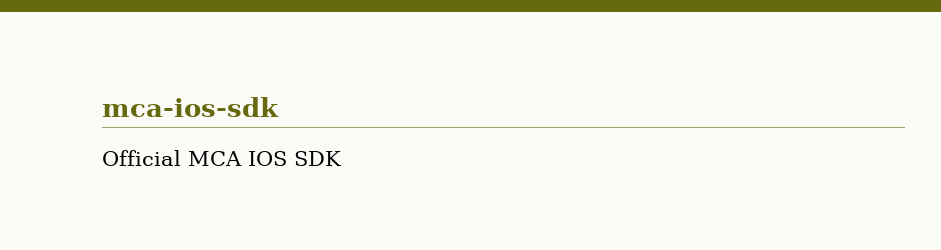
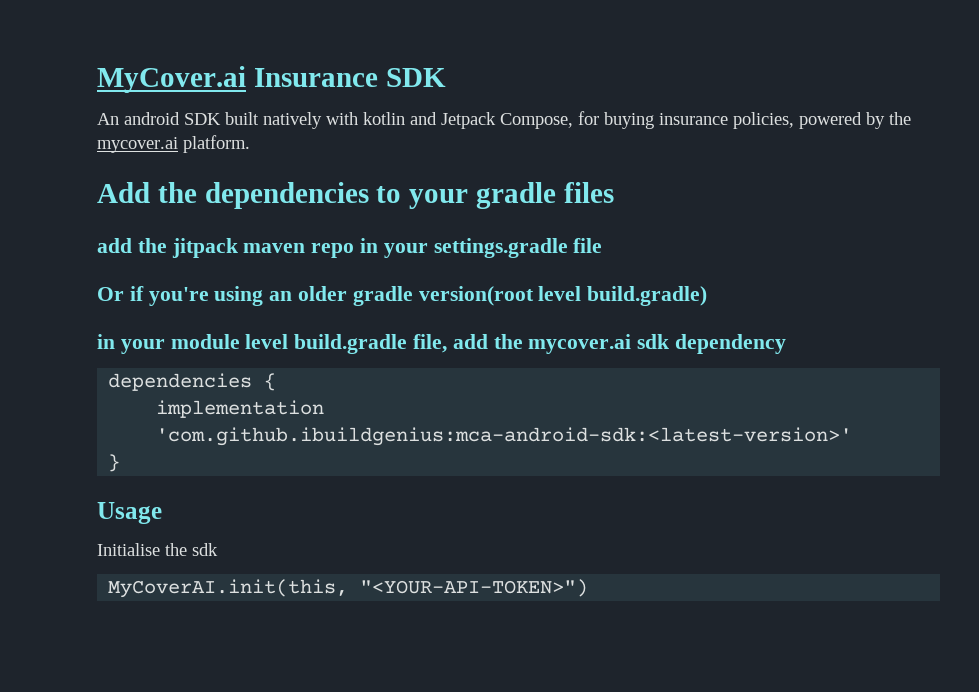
- mca-ios-sdk
- Official MCA IOS SDK
+ MyCover.ai Insurance SDK
+ An android SDK built natively with kotlin and Jetpack Compose, for buying insurance policies, powered by the mycover.ai platform.
+ Add the dependencies to your gradle files
+ add the jitpack maven repo in your settings.gradle file
+ Or if you're using an older gradle version(root level build.gradle)
+ in your module level build.gradle file, add the mycover.ai sdk dependency
+ dependencies {
+ implementation 'com.github.ibuildgenius:mca-android-sdk:<latest-version>'
+ }
+ Usage
+ Initialise the sdk
+ MyCoverAI.init(this, "<YOUR-API-TOKEN>")

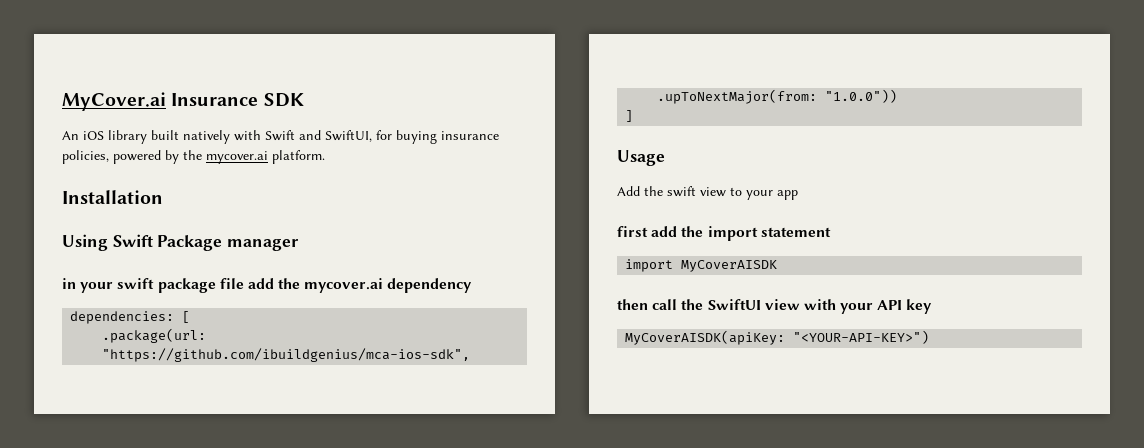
- An android SDK built natively with kotlin and Jetpack Compose, for buying insurance policies, powered by the mycover.ai platform.
+ An iOS library built natively with Swift and SwiftUI, for buying insurance policies, powered by the mycover.ai platform.
- Add the dependencies to your gradle files
- add the jitpack maven repo in your settings.gradle file
- Or if you're using an older gradle version(root level build.gradle)
- in your module level build.gradle file, add the mycover.ai sdk dependency
+ Installation
+ Using Swift Package manager
+ in your swift package file add the mycover.ai dependency
- dependencies {
- implementation 'com.github.ibuildgenius:mca-android-sdk:<latest-version>'
- }
+ dependencies: [
+ .package(url: "https://github.com/ibuildgenius/mca-ios-sdk", .upToNextMajor(from: "1.0.0"))
+ ]
  Usage
- Initialise the sdk
- MyCoverAI.init(this, "<YOUR-API-TOKEN>")
+ Add the swift view to your app
+ first add the import statement
+ import MyCoverAISDK
+ then call the SwiftUI view with your API key
+ MyCoverAISDK(apiKey: "<YOUR-API-KEY>")

